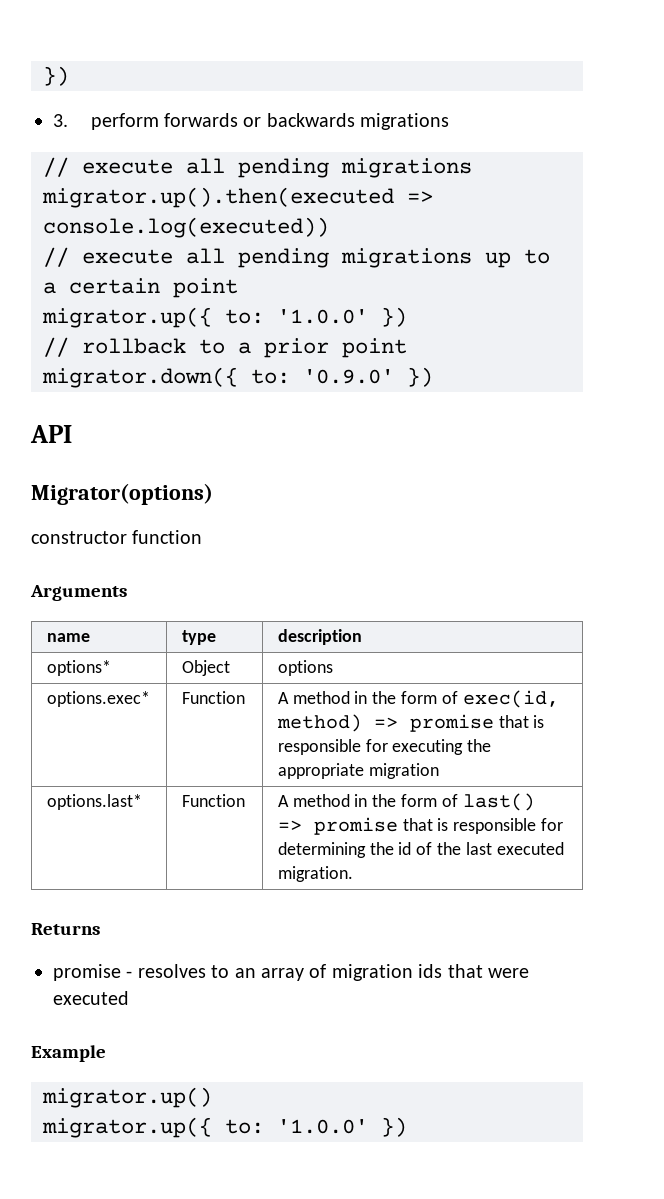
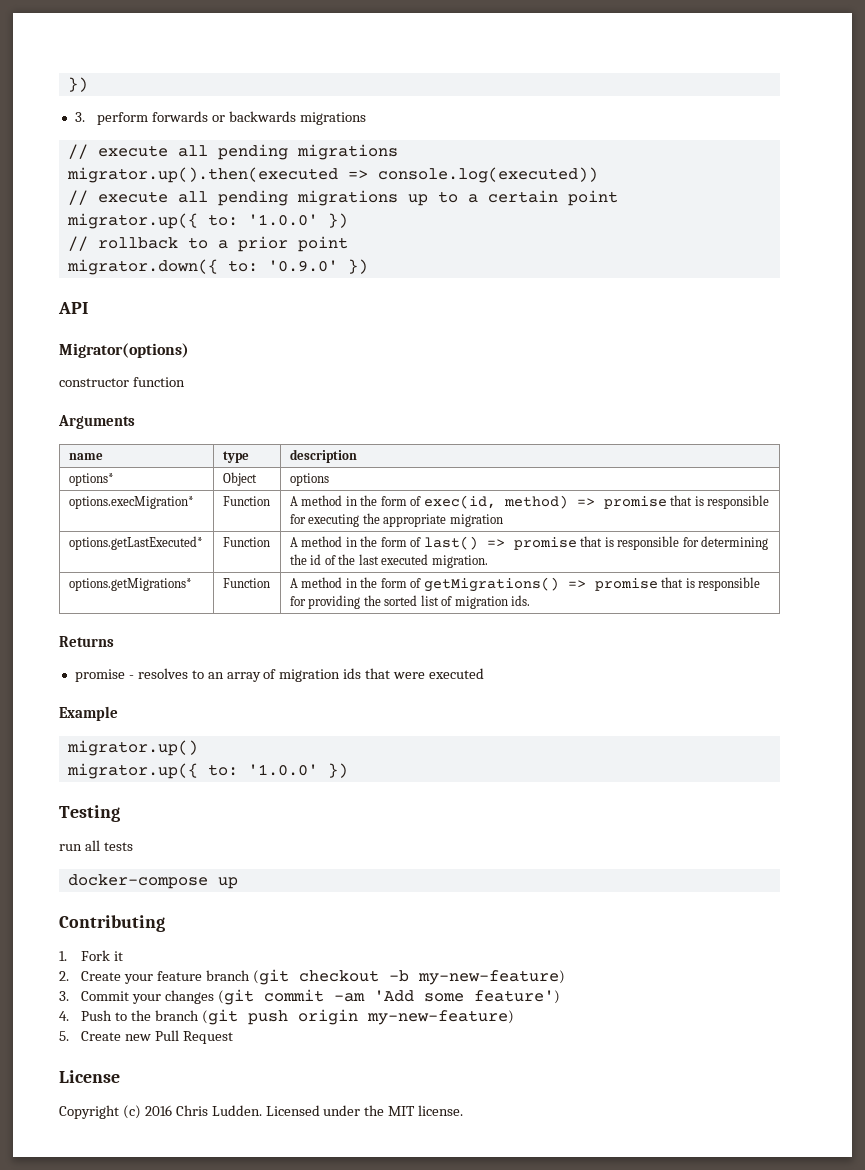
- options.exec* | Function | A method in the form of exec(id, method) => promise that is responsible for executing the appropriate migration
+ options.execMigration* | Function | A method in the form of exec(id, method) => promise that is responsible for executing the appropriate migration
- options.last* | Function | A method in the form of last() => promise that is responsible for determining the id of the last executed migration.
+ options.getLastExecuted* | Function | A method in the form of last() => promise that is responsible for determining the id of the last executed migration.
+ options.getMigrations* | Function | A method in the form of getMigrations() => promise that is responsible for providing the sorted list of migration ids.
+ Testing
+ run all tests
+ docker-compose up
+ Contributing
+ 1. Fork it
+ 2. Create your feature branch (git checkout -b my-new-feature)
+ 3. Commit your changes (git commit -am 'Add some feature')
+ 4. Push to the branch (git push origin my-new-feature)
+ 5. Create new Pull Request
+ License
+ Copyright (c) 2016 Chris Ludden. Licensed under the MIT license.

